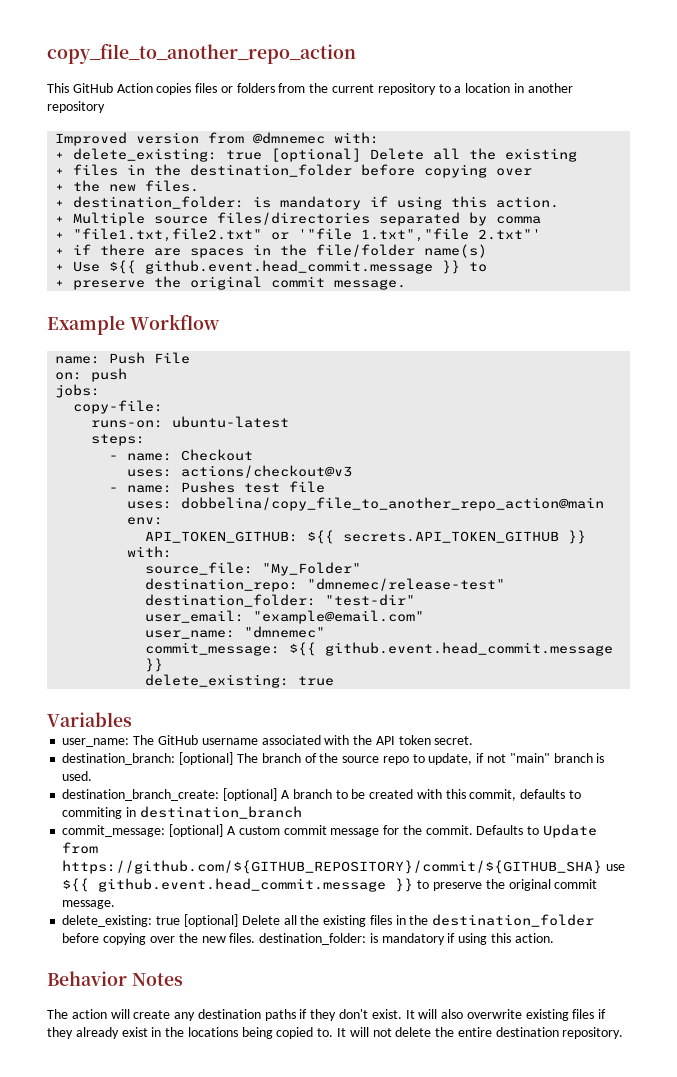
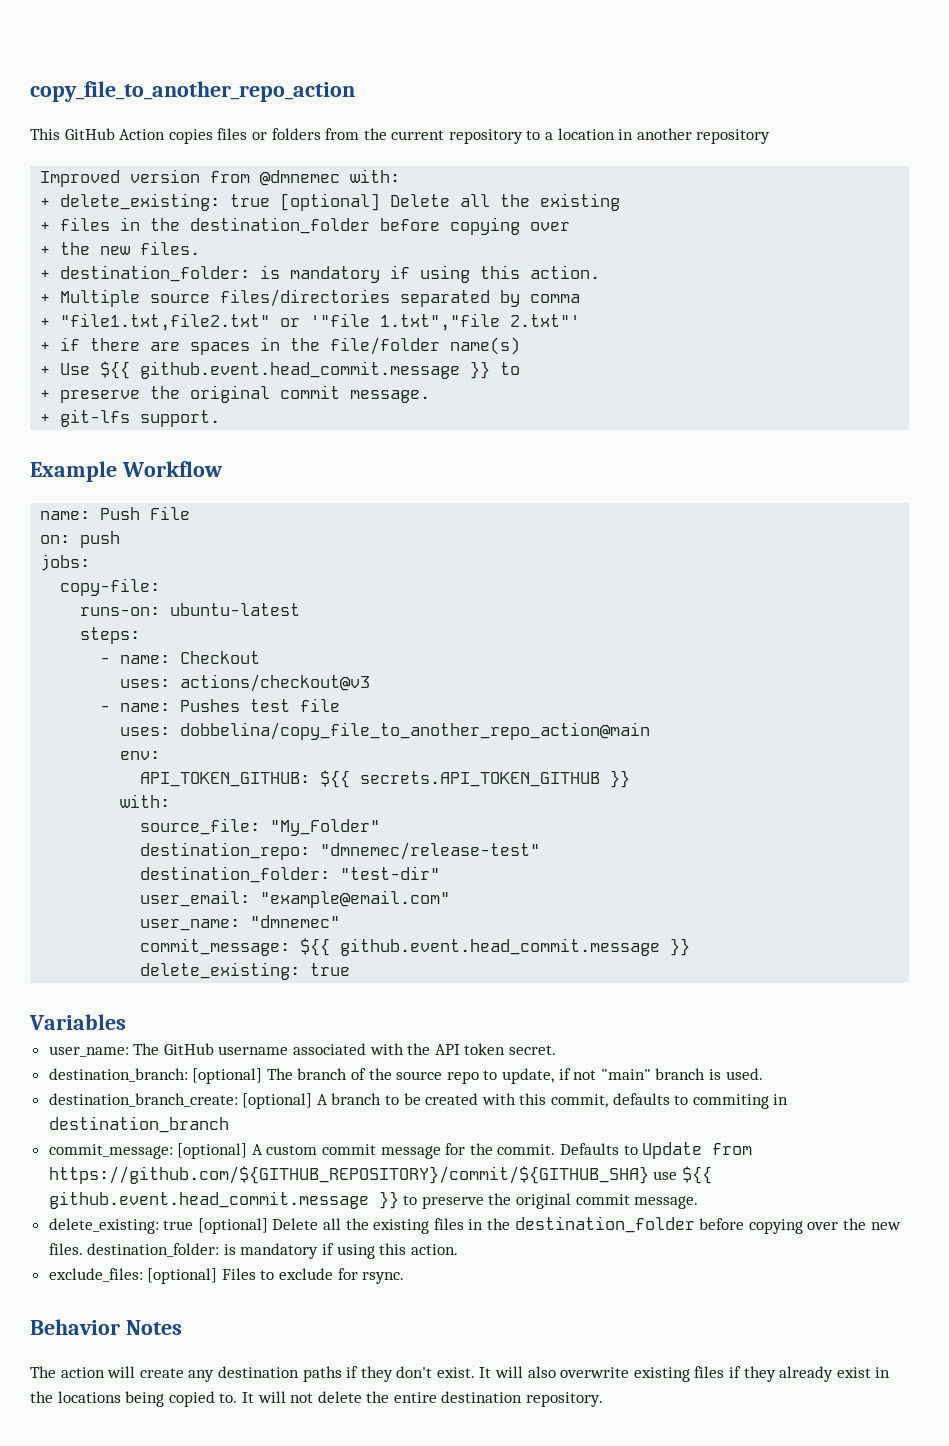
+ + git-lfs support.
+ exclude_files: [optional] Files to exclude for rsync.

